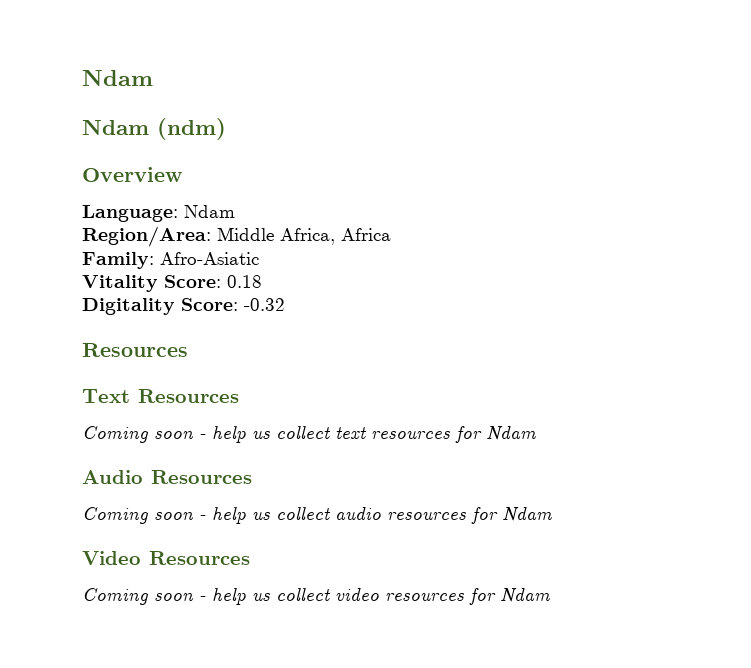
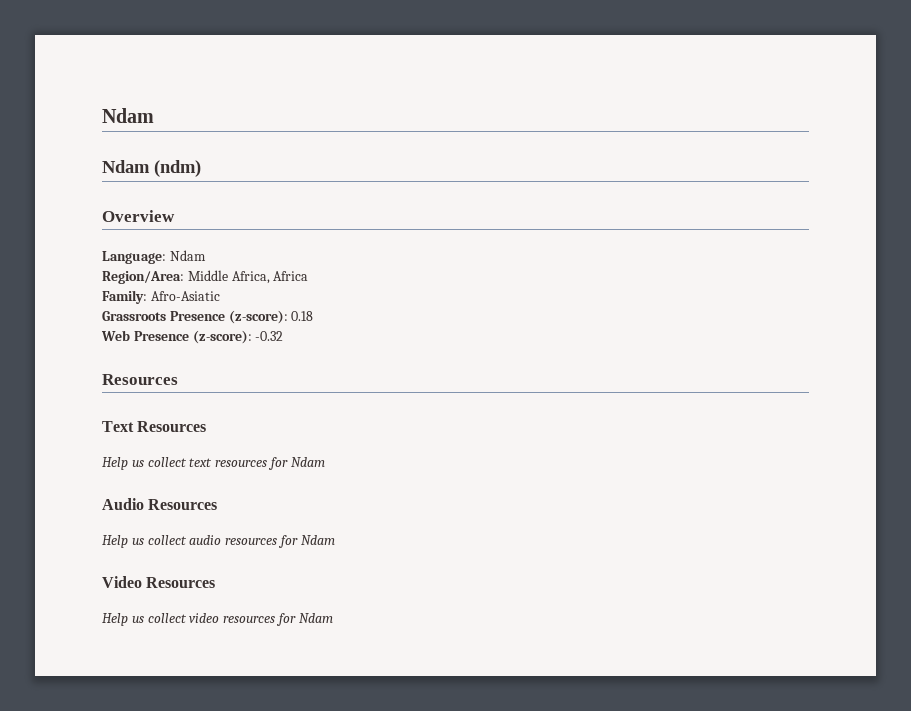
- Vitality Score: 0.18
- Digitality Score: -0.32
+ Grassroots Presence (z-score): 0.18
+ Web Presence (z-score): -0.32
- Coming soon - help us collect text resources for Ndam
+ Help us collect text resources for Ndam
- Coming soon - help us collect audio resources for Ndam
+ Help us collect audio resources for Ndam
- Coming soon - help us collect video resources for Ndam
+ Help us collect video resources for Ndam

